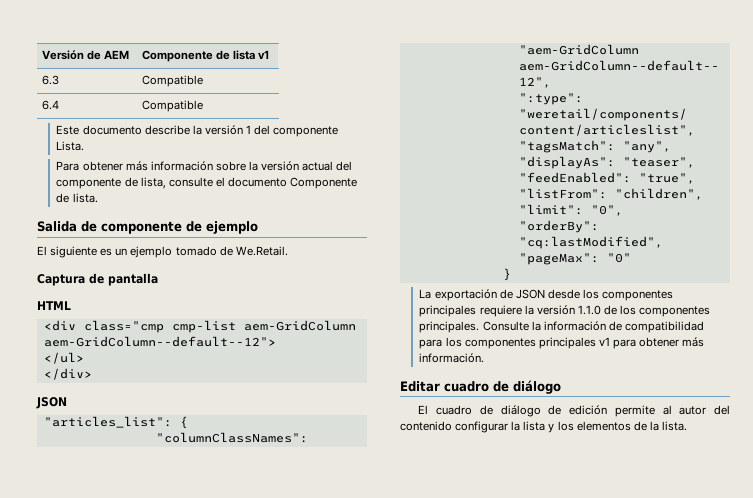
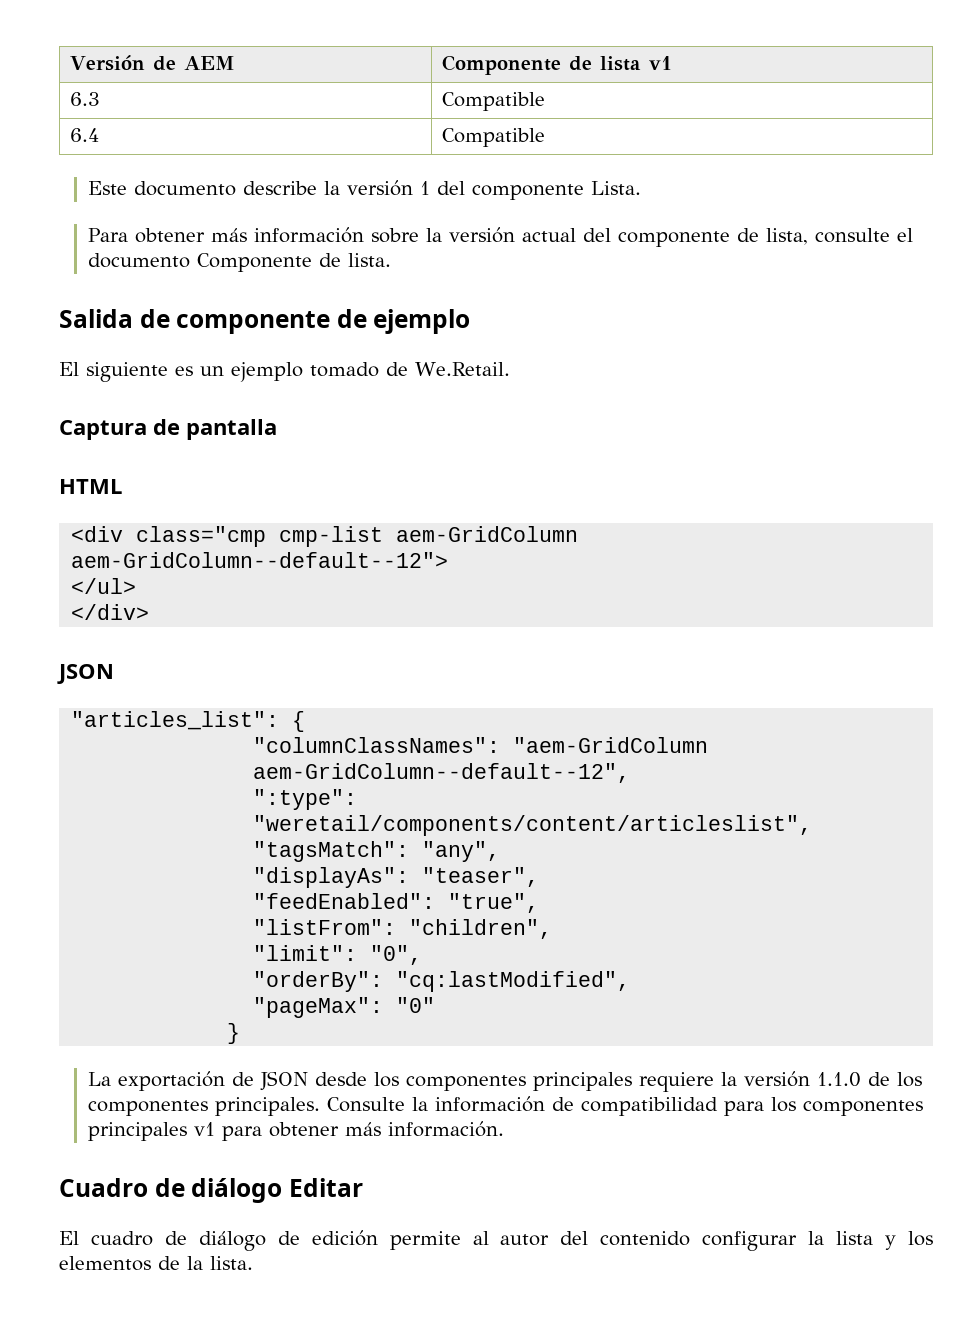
- Editar cuadro de diálogo
+ Cuadro de diálogo Editar

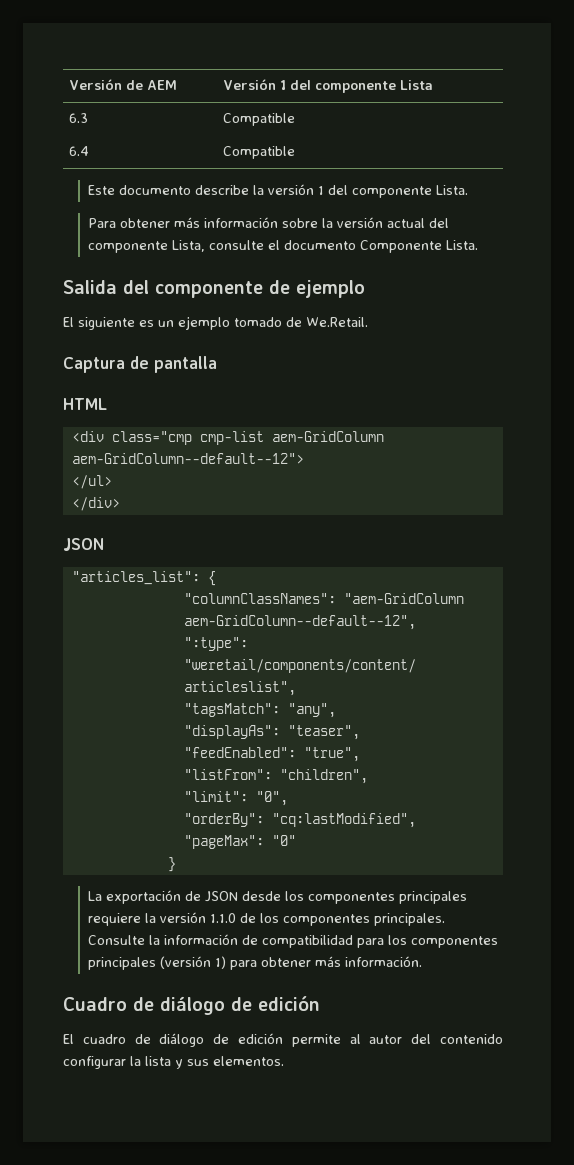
- Versión de AEM | Componente de lista v1
+ Versión de AEM | Versión 1 del componente Lista
- Para obtener más información sobre la versión actual del componente de lista, consulte el documento Componente de lista.
+ Para obtener más información sobre la versión actual del componente Lista, consulte el documento Componente Lista.
- Salida de componente de ejemplo
+ Salida del componente de ejemplo
- Consulte la información de compatibilidad para los componentes principales v1 para obtener más información.
+ Consulte la información de compatibilidad para los componentes principales (versión 1) para obtener más información.
- Cuadro de diálogo Editar
+ Cuadro de diálogo de edición
- El cuadro de diálogo de edición permite al autor del contenido configurar la lista y los elementos de la lista.
+ El cuadro de diálogo de edición permite al autor del contenido configurar la lista y sus elementos.

